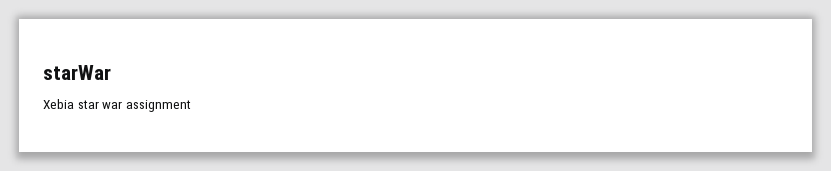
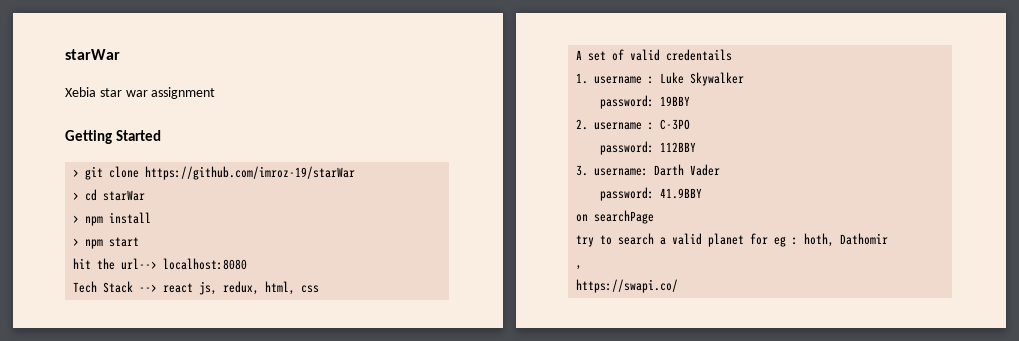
+ Getting Started
+ > git clone https://github.com/imroz-19/starWar
+ > cd starWar
+ > npm install
+ > npm start
+ hit the url--> localhost:8080
+ Tech Stack --> react js, redux, html, css
+ A set of valid credentails
+ 1. username : Luke Skywalker
+ password: 19BBY
+ 2. username : C-3PO
+ password: 112BBY
+ 3. username: Darth Vader
+ password: 41.9BBY
+ on searchPage
+ try to search a valid planet for eg : hoth, Dathomir
+ ,
+ https://swapi.co/

